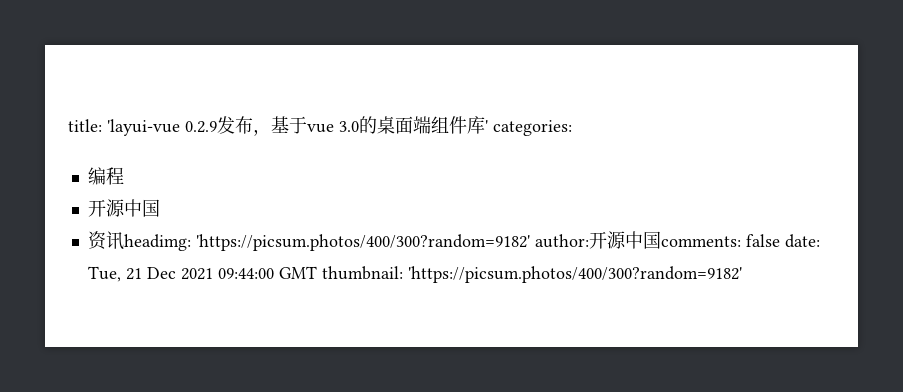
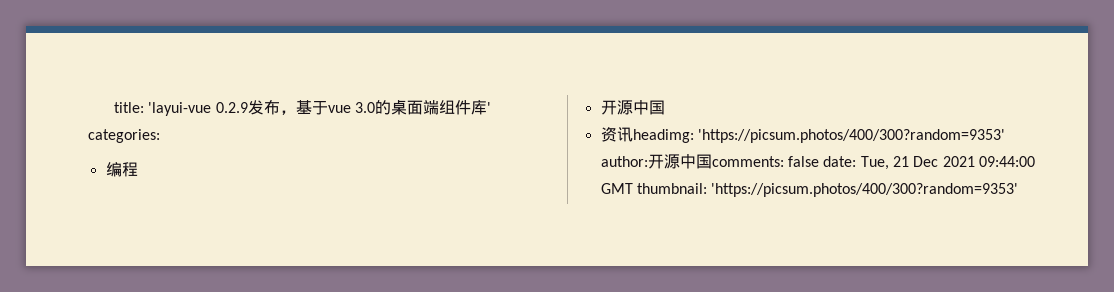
- 资讯headimg: 'https://picsum.photos/400/300?random=9182' author:开源中国comments: false date: Tue, 21 Dec 2021 09:44:00 GMT thumbnail: 'https://picsum.photos/400/300?random=9182'
+ 资讯headimg: 'https://picsum.photos/400/300?random=9353' author:开源中国comments: false date: Tue, 21 Dec 2021 09:44:00 GMT thumbnail: 'https://picsum.photos/400/300?random=9353'

